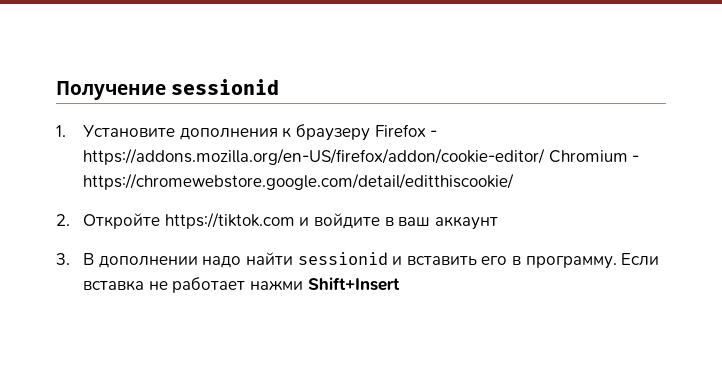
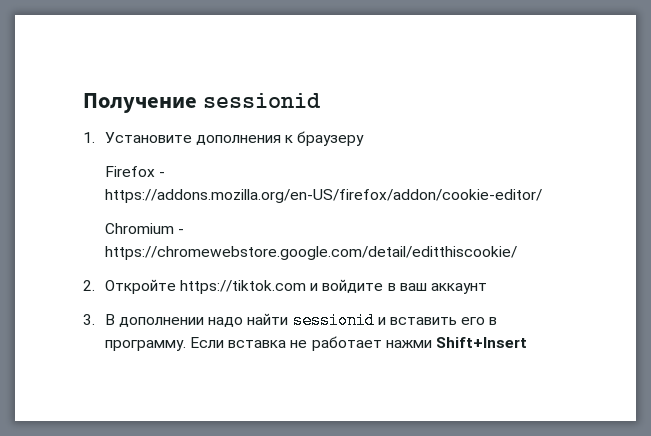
- 1. Установите дополнения к браузеру Firefox - https://addons.mozilla.org/en-US/firefox/addon/cookie-editor/ Chromium - https://chromewebstore.google.com/detail/editthiscookie/
+ 1. Установите дополнения к браузеру
+ Firefox - https://addons.mozilla.org/en-US/firefox/addon/cookie-editor/
+ Chromium - https://chromewebstore.google.com/detail/editthiscookie/

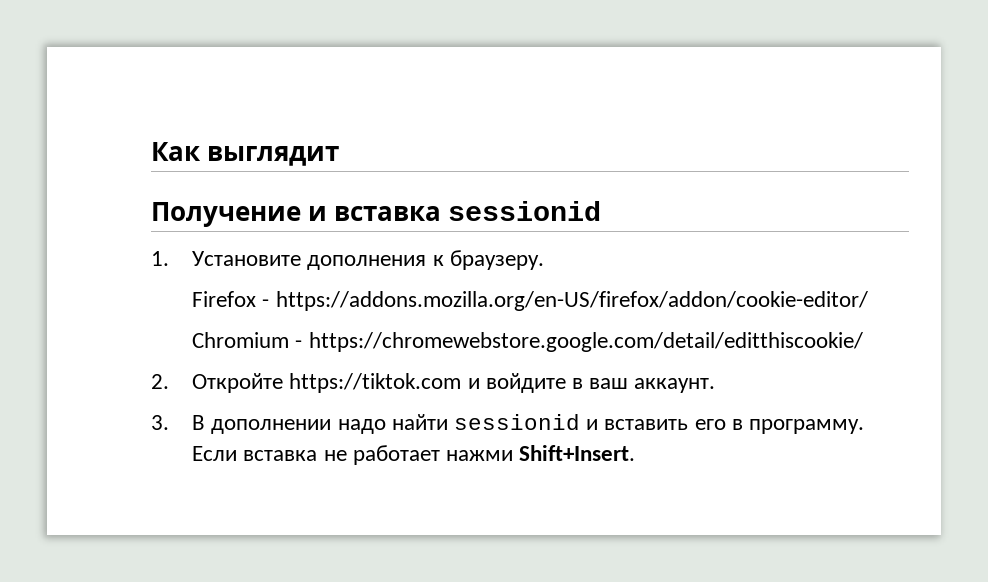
- Получение sessionid
+ Как выглядит
+ Получение и вставка sessionid
- 1. Установите дополнения к браузеру
+ 1. Установите дополнения к браузеру.
- 2. Откройте https://tiktok.com и войдите в ваш аккаунт
+ 2. Откройте https://tiktok.com и войдите в ваш аккаунт.
- Если вставка не работает нажми Shift+Insert
+ Если вставка не работает нажми Shift+Insert.

